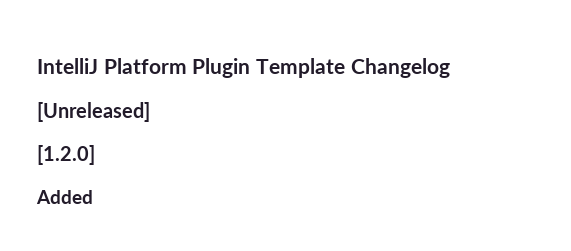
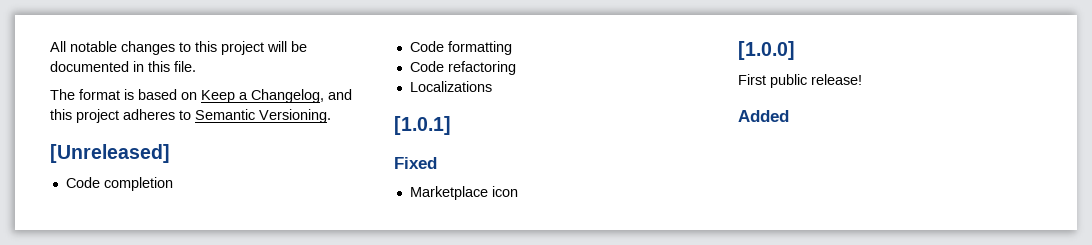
- IntelliJ Platform Plugin Template Changelog
+ All notable changes to this project will be documented in this file.
+ The format is based on Keep a Changelog, and this project adheres to Semantic Versioning.
  [Unreleased]
- [1.2.0]
+ Code completion
+ Code formatting
+ Code refactoring
+ Localizations
+ [1.0.1]
+ Fixed
+ Marketplace icon
+ [1.0.0]
+ First public release!

